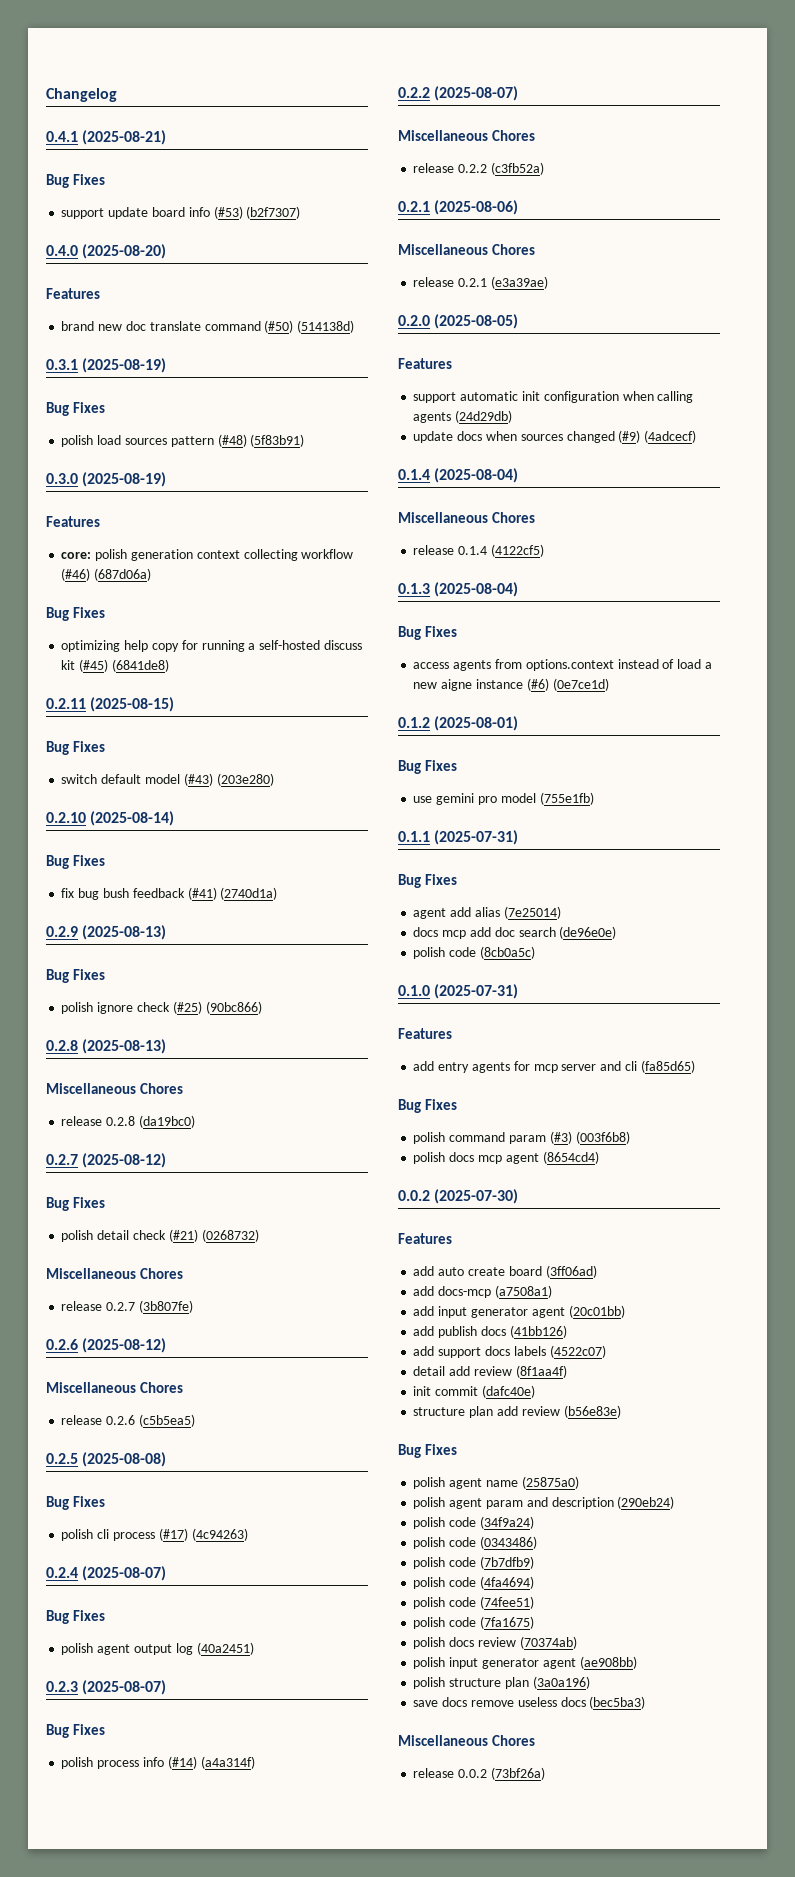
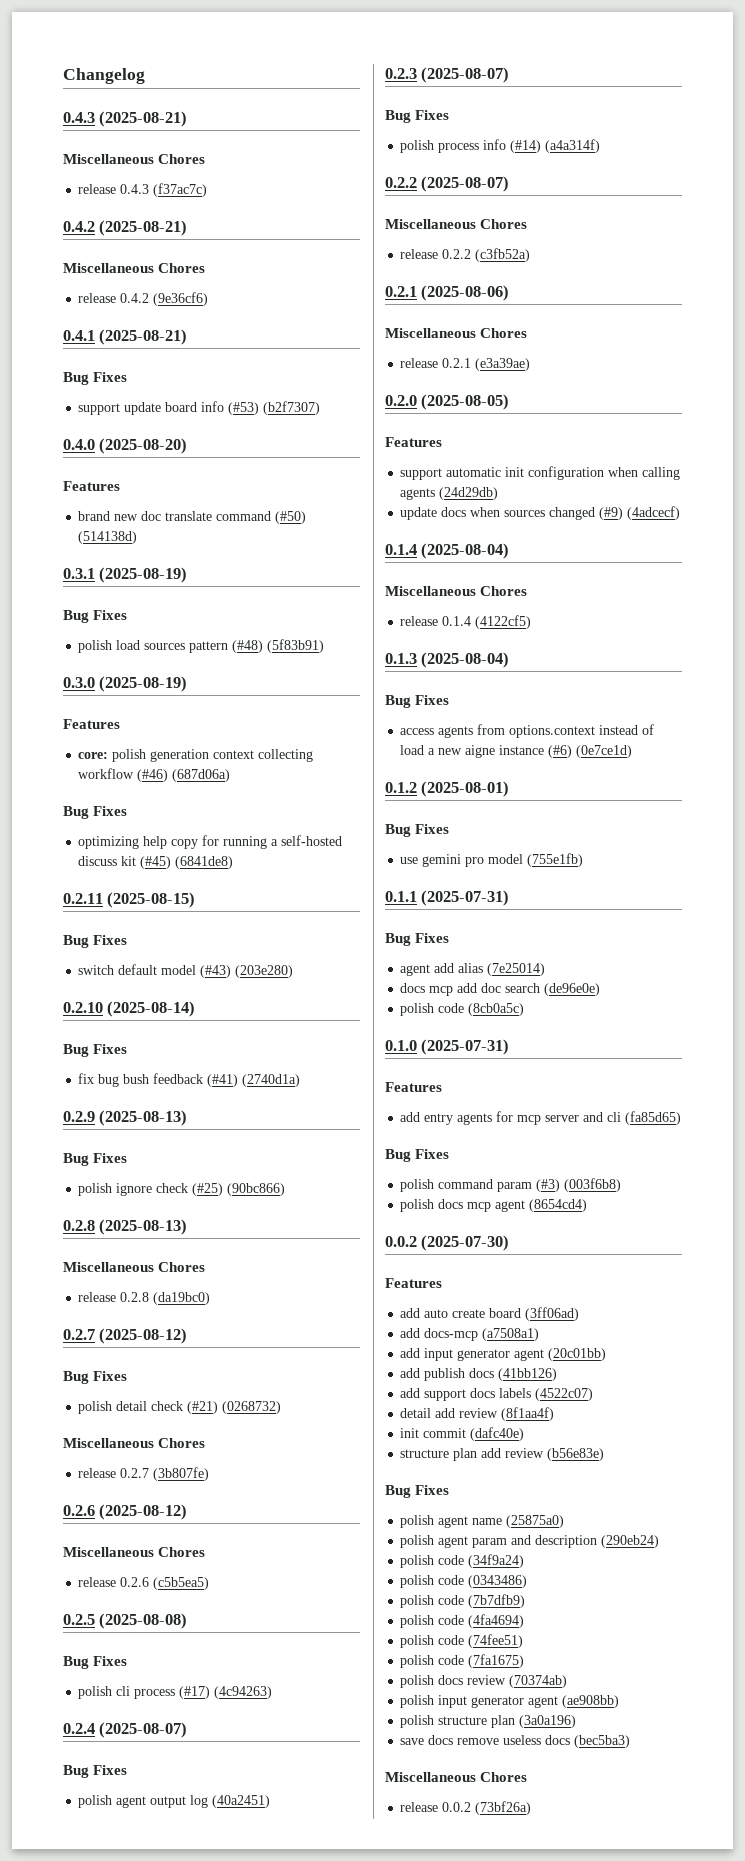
+ 0.4.3 (2025-08-21)
+ Miscellaneous Chores
+ release 0.4.3 (f37ac7c)
+ 0.4.2 (2025-08-21)
+ Miscellaneous Chores
+ release 0.4.2 (9e36cf6)

